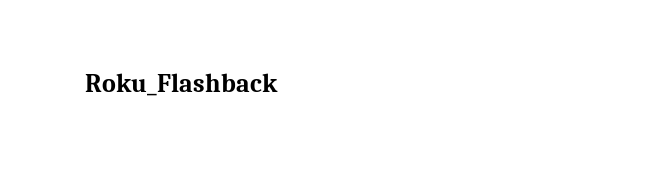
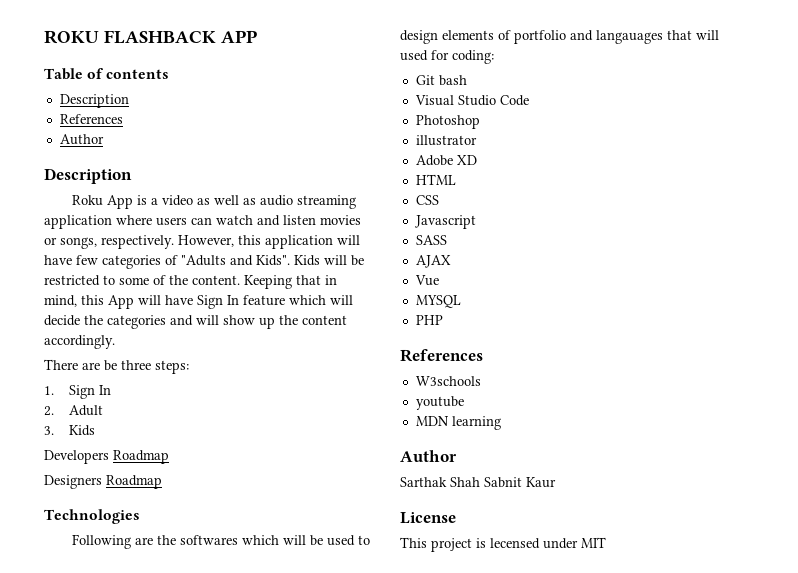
- Roku_Flashback
+ ROKU FLASHBACK APP
+ Table of contents
+ Description
+ References
+ Author
+ Description
+ Roku App is a video as well as audio streaming application where users can watch and listen movies or songs, respectively. However, this application will have few categories of "Adults and Kids". Kids will be restricted to some of the content. Keeping that in mind, this App will have Sign In feature which will decide the categories and will show up the content accordingly.
+ There are be three steps:
+ 1. Sign In
+ 2. Adult
+ 3. Kids
+ Developers Roadmap
+ Designers Roadmap
+ Technologies
+ Following are the softwares which will be used to design elements of portfolio and langauages that will used for coding:
+ Git bash
+ Visual Studio Code
+ Photoshop
+ illustrator
+ Adobe XD
+ HTML
+ CSS
+ Javascript
+ SASS
+ AJAX
+ Vue
+ MYSQL
+ PHP
+ References
+ W3schools
+ youtube
+ MDN learning
+ Author
+ Sarthak Shah Sabnit Kaur
+ License
+ This project is lecensed under MIT

